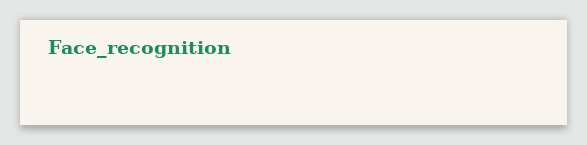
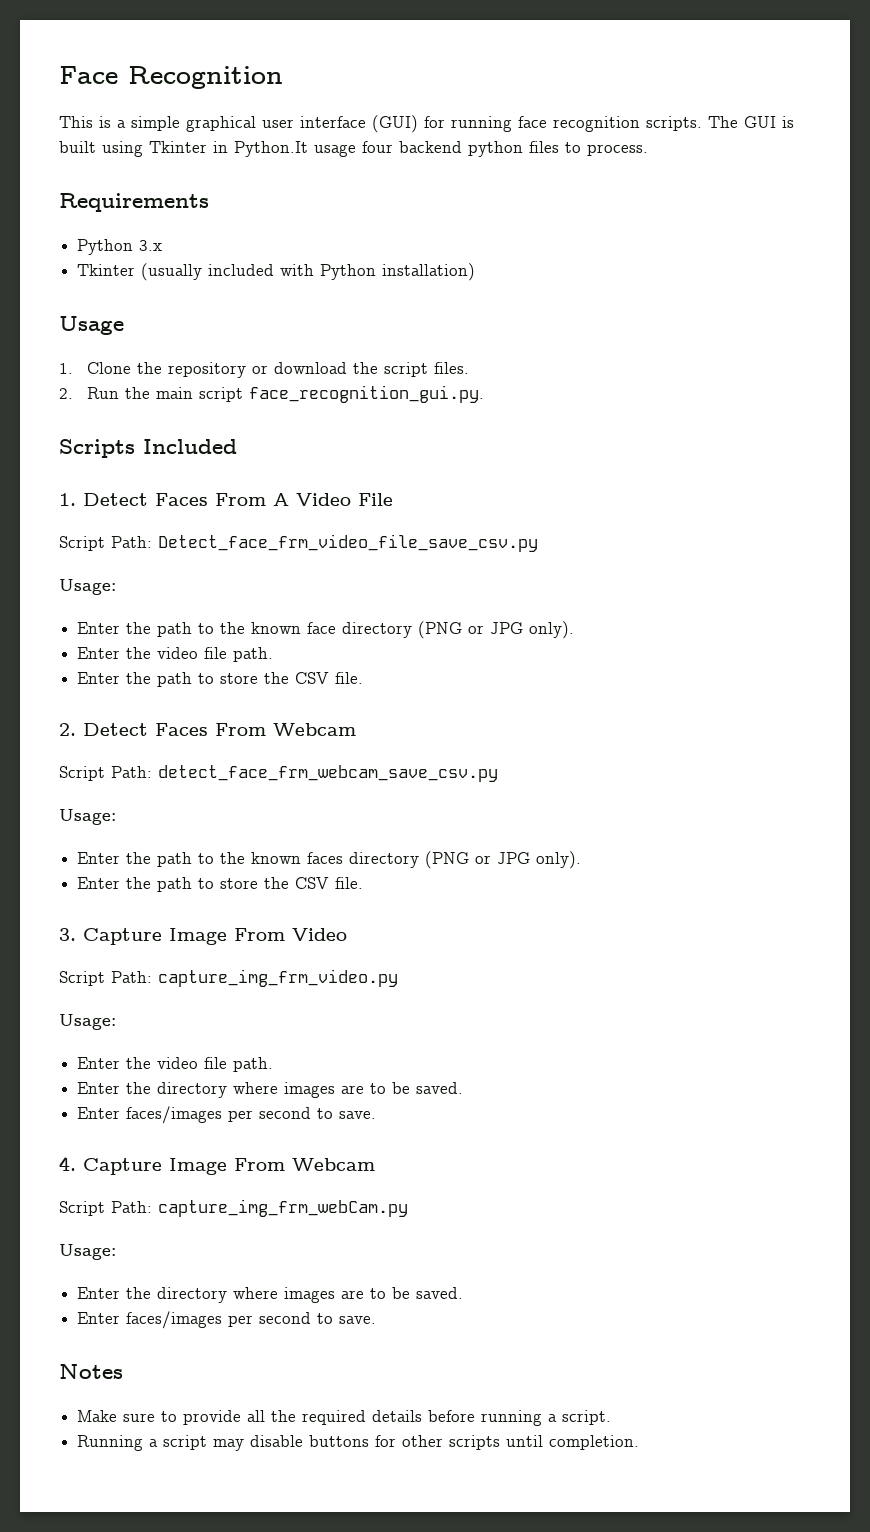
- Face_recognition
+ Face Recognition
+ This is a simple graphical user interface (GUI) for running face recognition scripts. The GUI is built using Tkinter in Python.It usage four backend python files to process.
+ Requirements
+ Python 3.x
+ Tkinter (usually included with Python installation)
+ Usage
+ 1. Clone the repository or download the script files.
+ 2. Run the main script face_recognition_gui.py.
+ Scripts Included
+ 1. Detect Faces From A Video File
+ Script Path: Detect_face_frm_video_file_save_csv.py
+ Usage:
+ Enter the path to the known face directory (PNG or JPG only).
+ Enter the video file path.
+ Enter the path to store the CSV file.
+ 2. Detect Faces From Webcam
+ Script Path: detect_face_frm_webcam_save_csv.py
+ Usage:
+ Enter the path to the known faces directory (PNG or JPG only).
+ Enter the path to store the CSV file.
+ 3. Capture Image From Video
+ Script Path: capture_img_frm_video.py
+ Usage:
+ Enter the video file path.
+ Enter the directory where images are to be saved.
+ Enter faces/images per second to save.
+ 4. Capture Image From Webcam
+ Script Path: capture_img_frm_webCam.py
+ Usage:
+ Enter the directory where images are to be saved.
+ Enter faces/images per second to save.
+ Notes
+ Make sure to provide all the required details before running a script.
+ Running a script may disable buttons for other scripts until completion.

